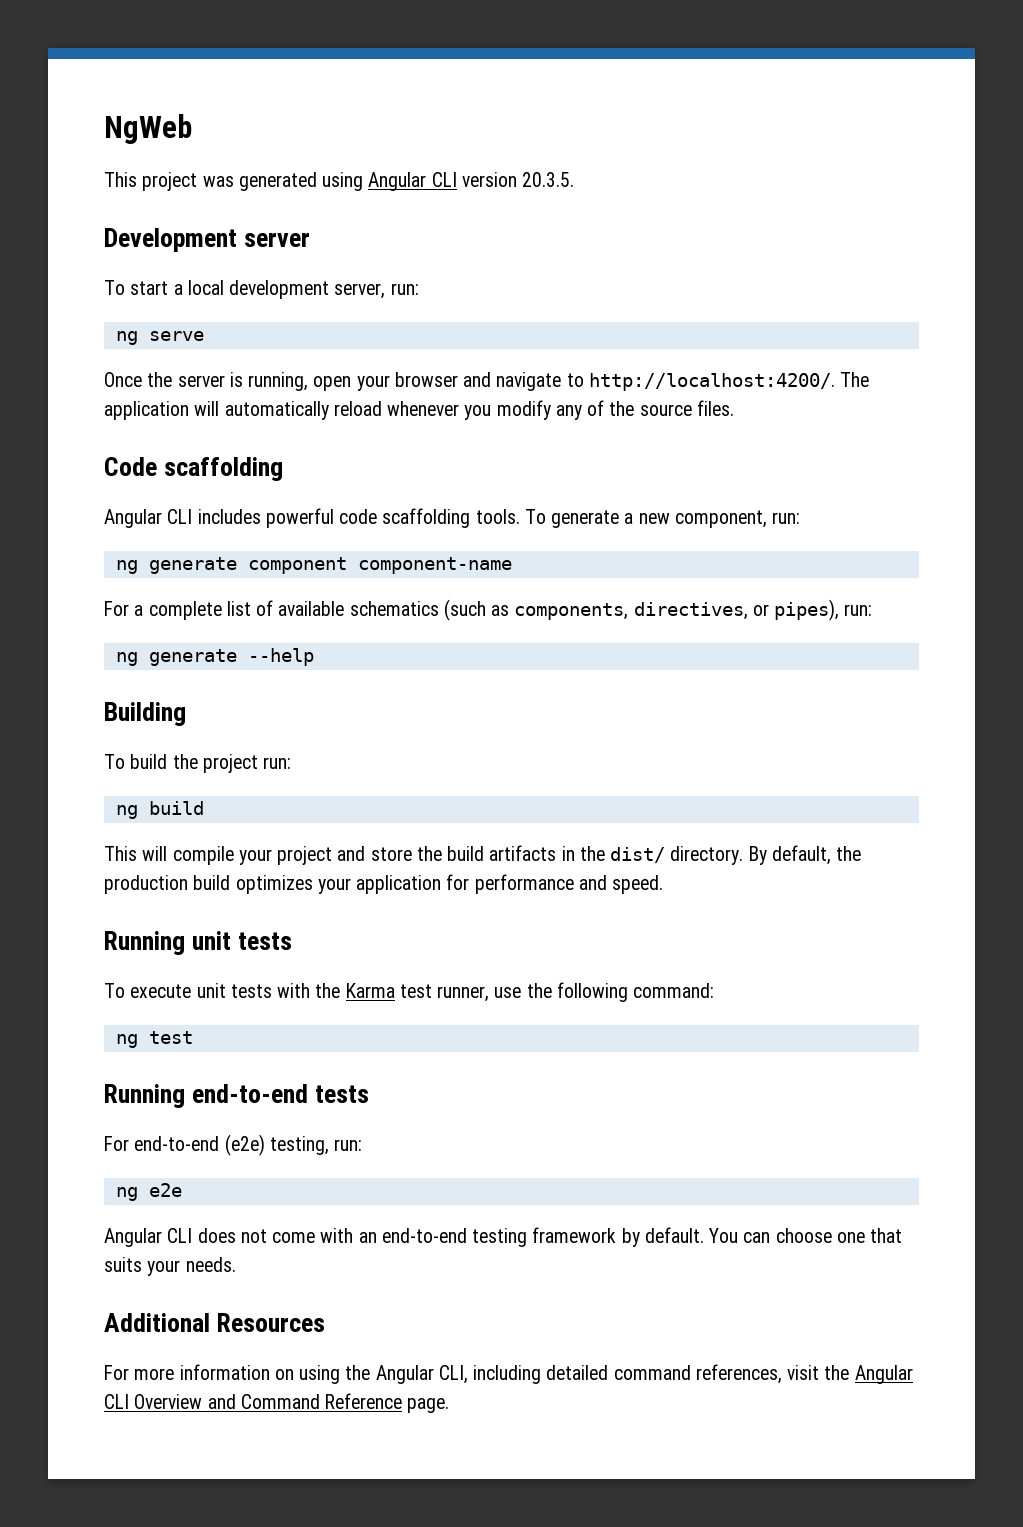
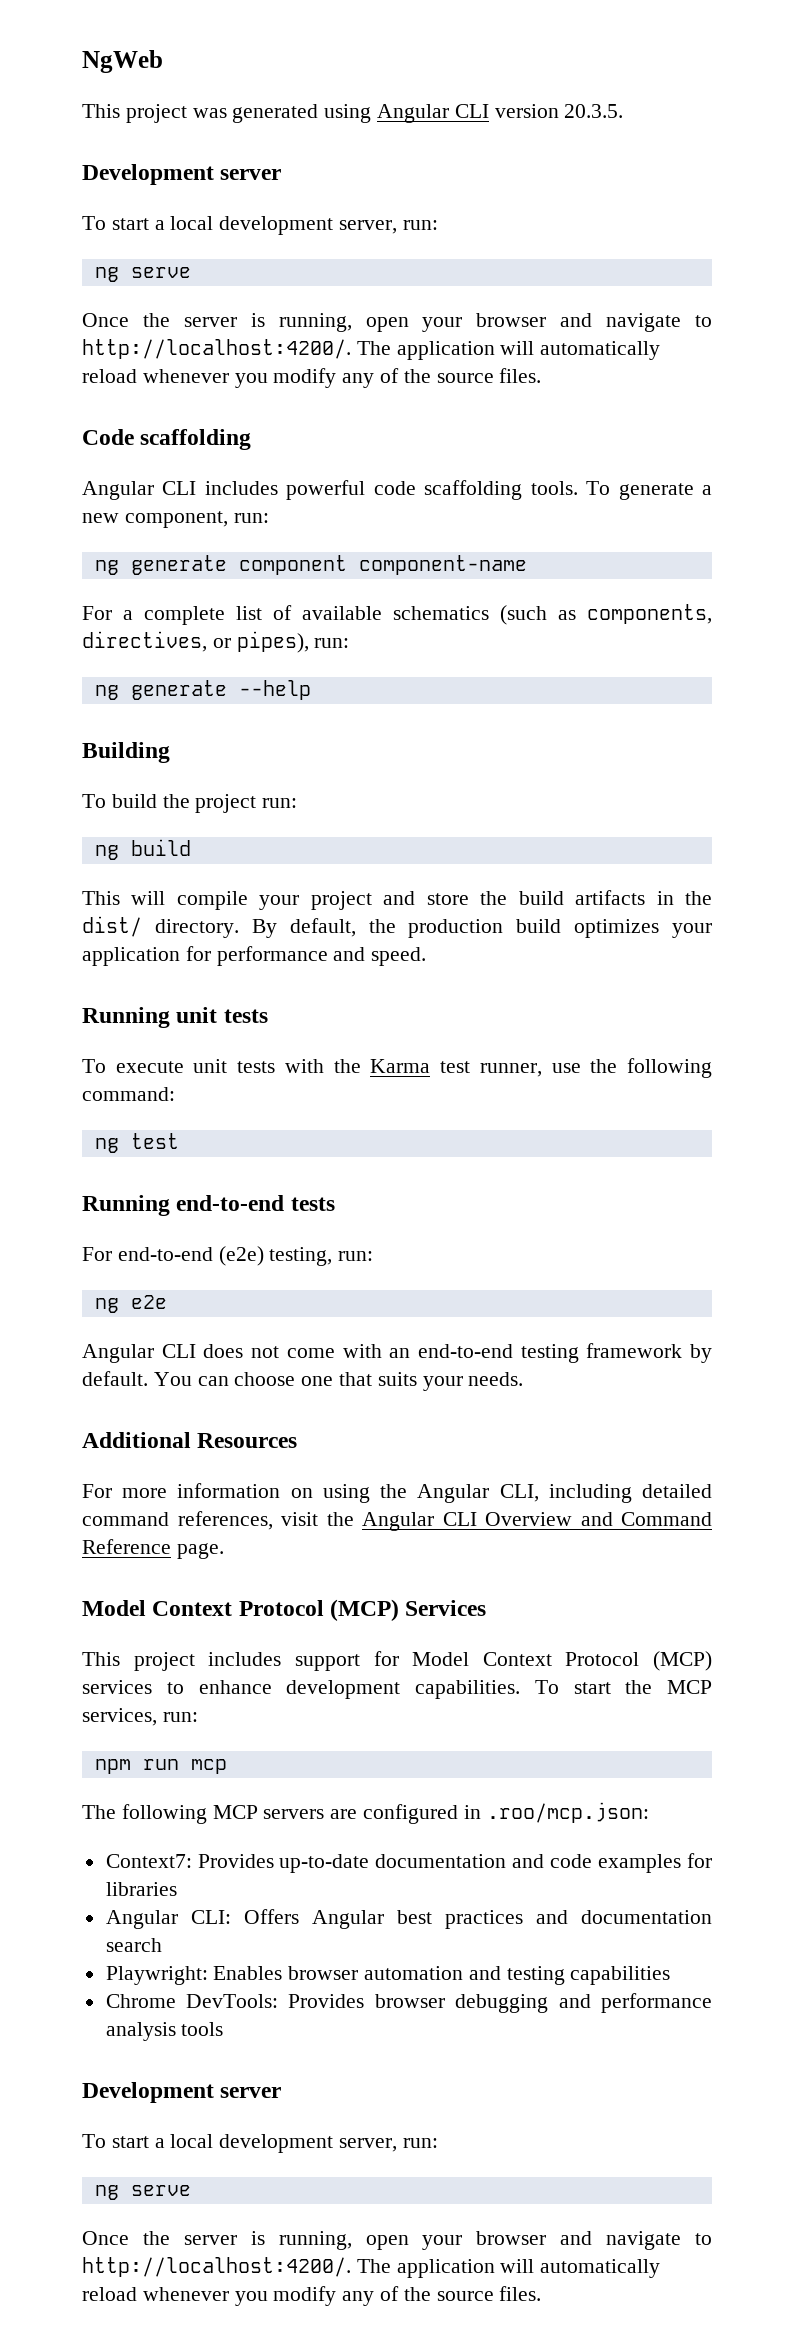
+ Model Context Protocol (MCP) Services
+ This project includes support for Model Context Protocol (MCP) services to enhance development capabilities. To start the MCP services, run:
+ npm run mcp
+ The following MCP servers are configured in .roo/mcp.json:
+ Context7: Provides up-to-date documentation and code examples for libraries
+ Angular CLI: Offers Angular best practices and documentation search
+ Playwright: Enables browser automation and testing capabilities
+ Chrome DevTools: Provides browser debugging and performance analysis tools
+ Development server
+ To start a local development server, run:
+ ng serve
+ Once the server is running, open your browser and navigate to http://localhost:4200/. The application will automatically reload whenever you modify any of the source files.

